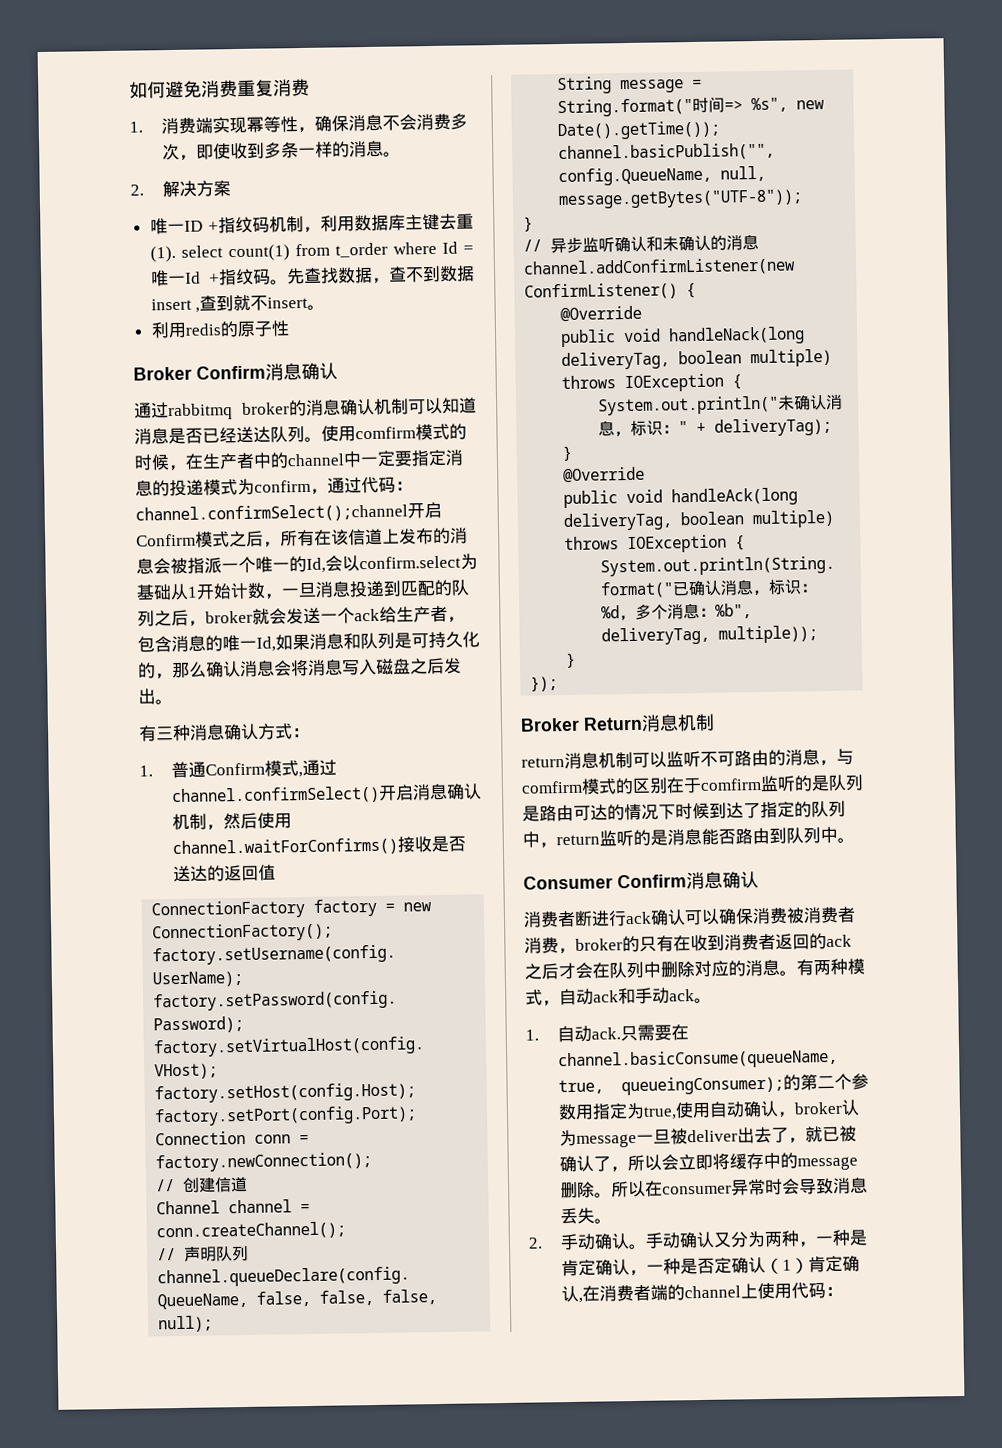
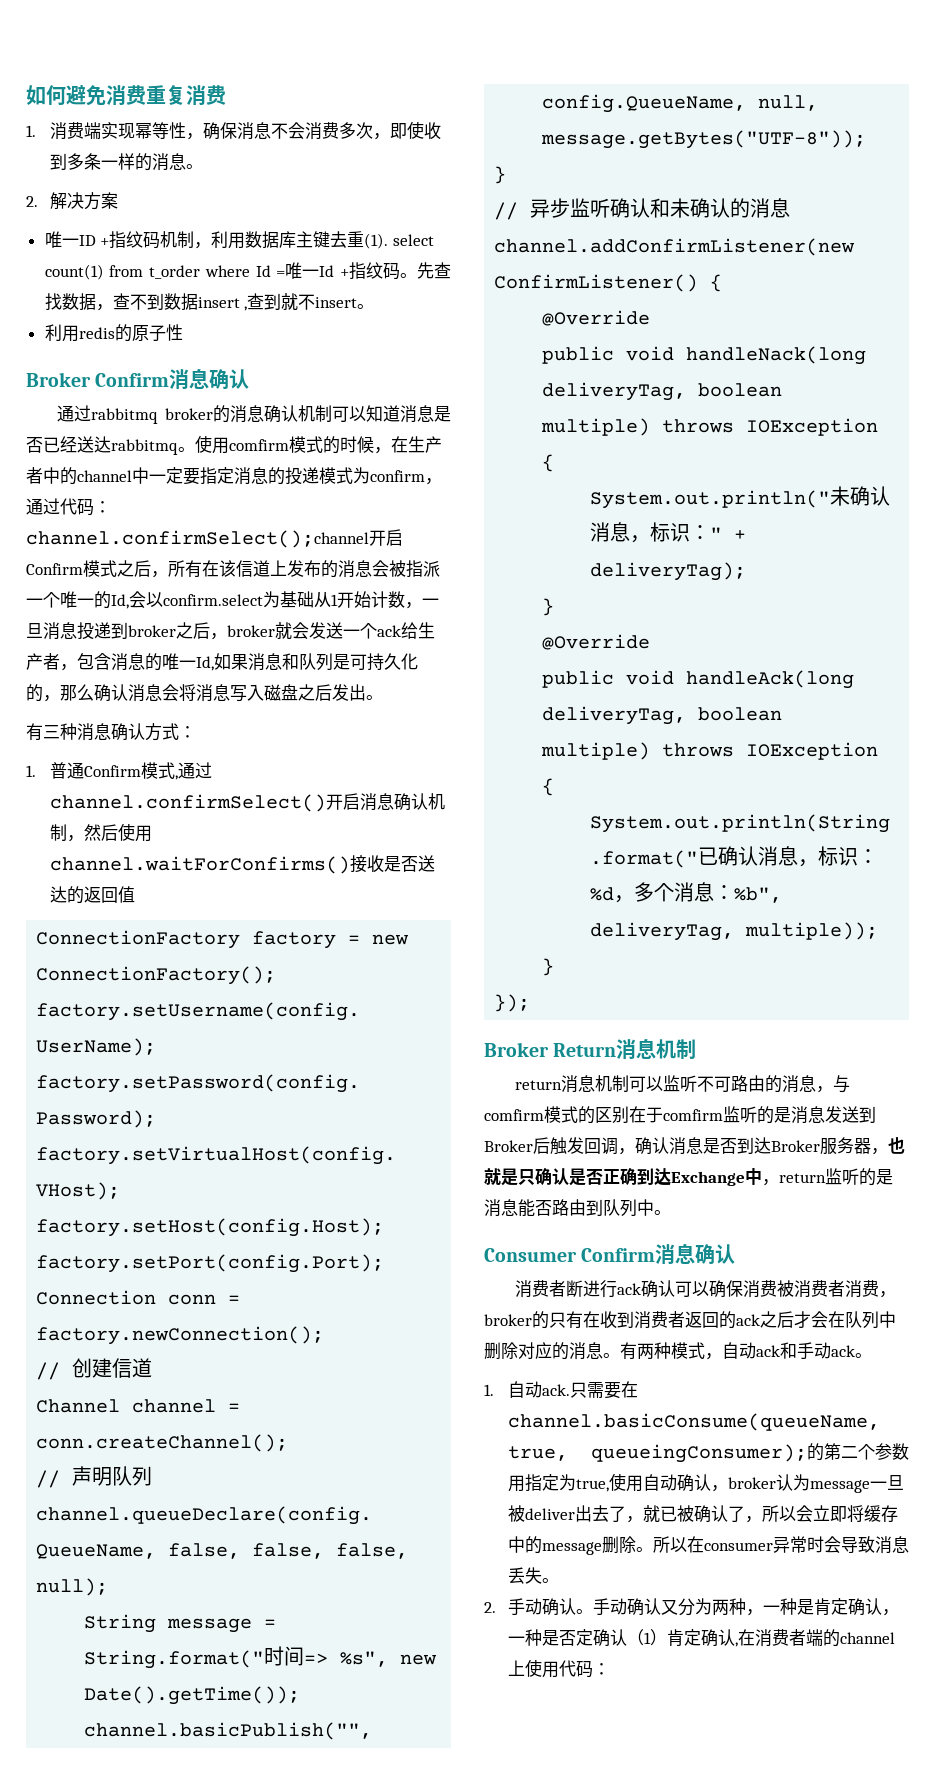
- 通过rabbitmq broker的消息确认机制可以知道消息是否已经送达队列。
+ 通过rabbitmq broker的消息确认机制可以知道消息是否已经送达rabbitmq。
- channel.confirmSelect();channel开启Confirm模式之后，所有在该信道上发布的消息会被指派一个唯一的Id,会以confirm.select为基础从1开始计数，一旦消息投递到匹配的队列之后，broker就会发送一个ack给生产者，包含消息的唯一Id,如果消息和队列是可持久化的，那么确认消息会将消息写入磁盘之后发出。
+ channel.confirmSelect();channel开启Confirm模式之后，所有在该信道上发布的消息会被指派一个唯一的Id,会以confirm.select为基础从1开始计数，一旦消息投递到broker之后，broker就会发送一个ack给生产者，包含消息的唯一Id,如果消息和队列是可持久化的，那么确认消息会将消息写入磁盘之后发出。
- return消息机制可以监听不可路由的消息，与comfirm模式的区别在于comfirm监听的是队列是路由可达的情况下时候到达了指定的队列中，return监听的是消息能否路由到队列中。
+ return消息机制可以监听不可路由的消息，与comfirm模式的区别在于comfirm监听的是消息发送到Broker后触发回调，确认消息是否到达Broker服务器，也就是只确认是否正确到达Exchange中，return监听的是消息能否路由到队列中。

